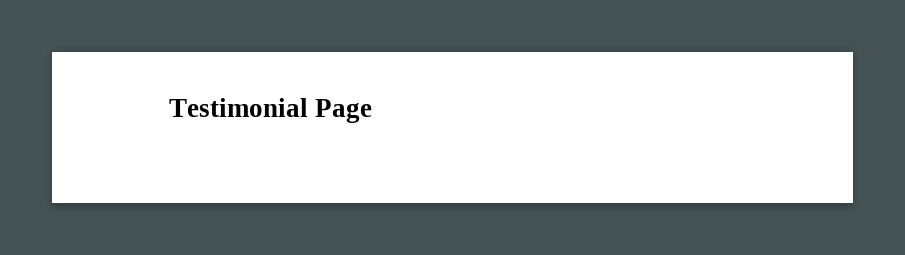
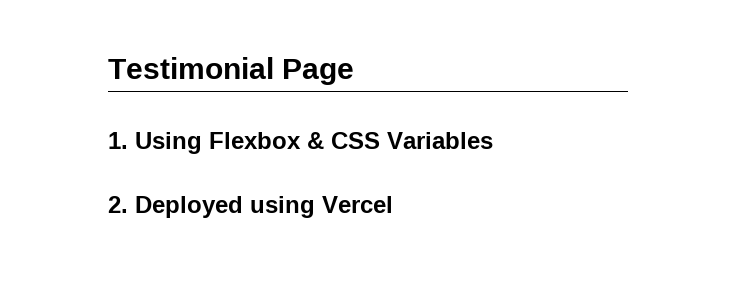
+ 1. Using Flexbox & CSS Variables
+ 2. Deployed using Vercel

